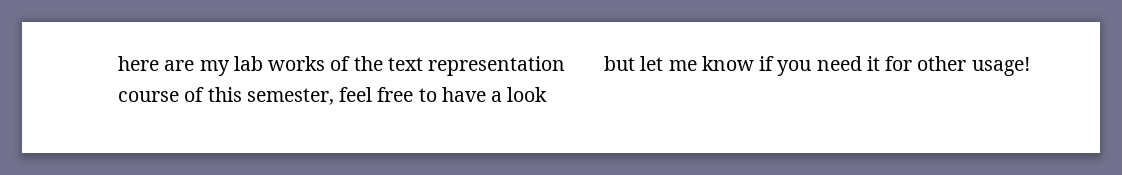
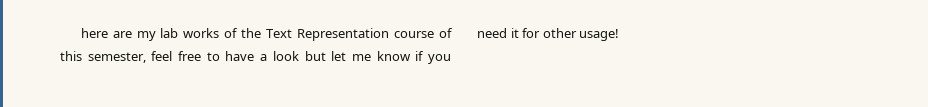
- here are my lab works of the text representation course of this semester, feel free to have a look but let me know if you need it for other usage!
+ here are my lab works of the Text Representation course of this semester, feel free to have a look but let me know if you need it for other usage!

